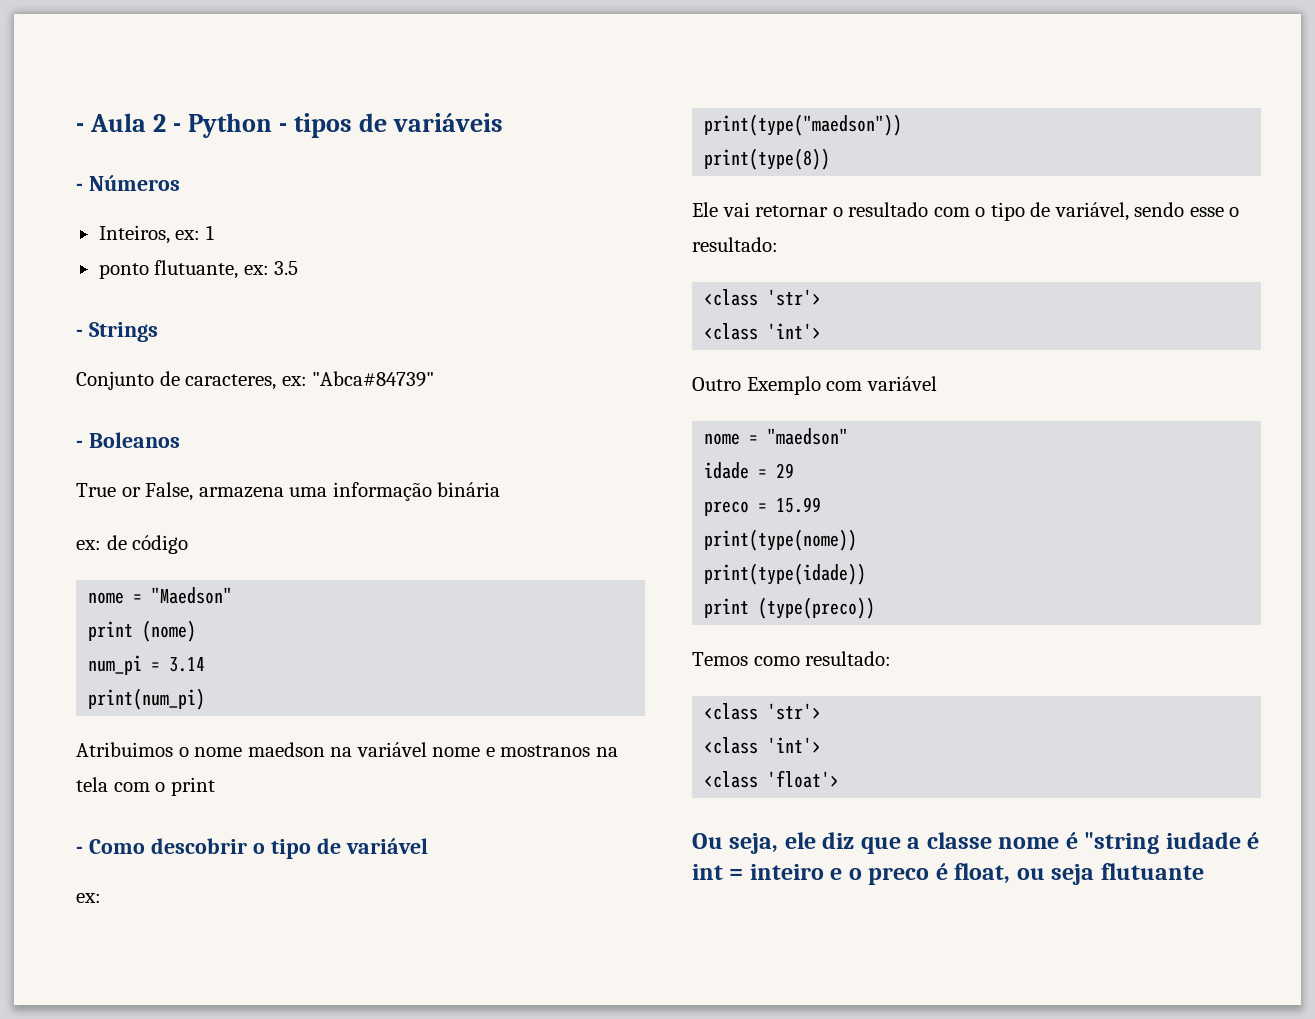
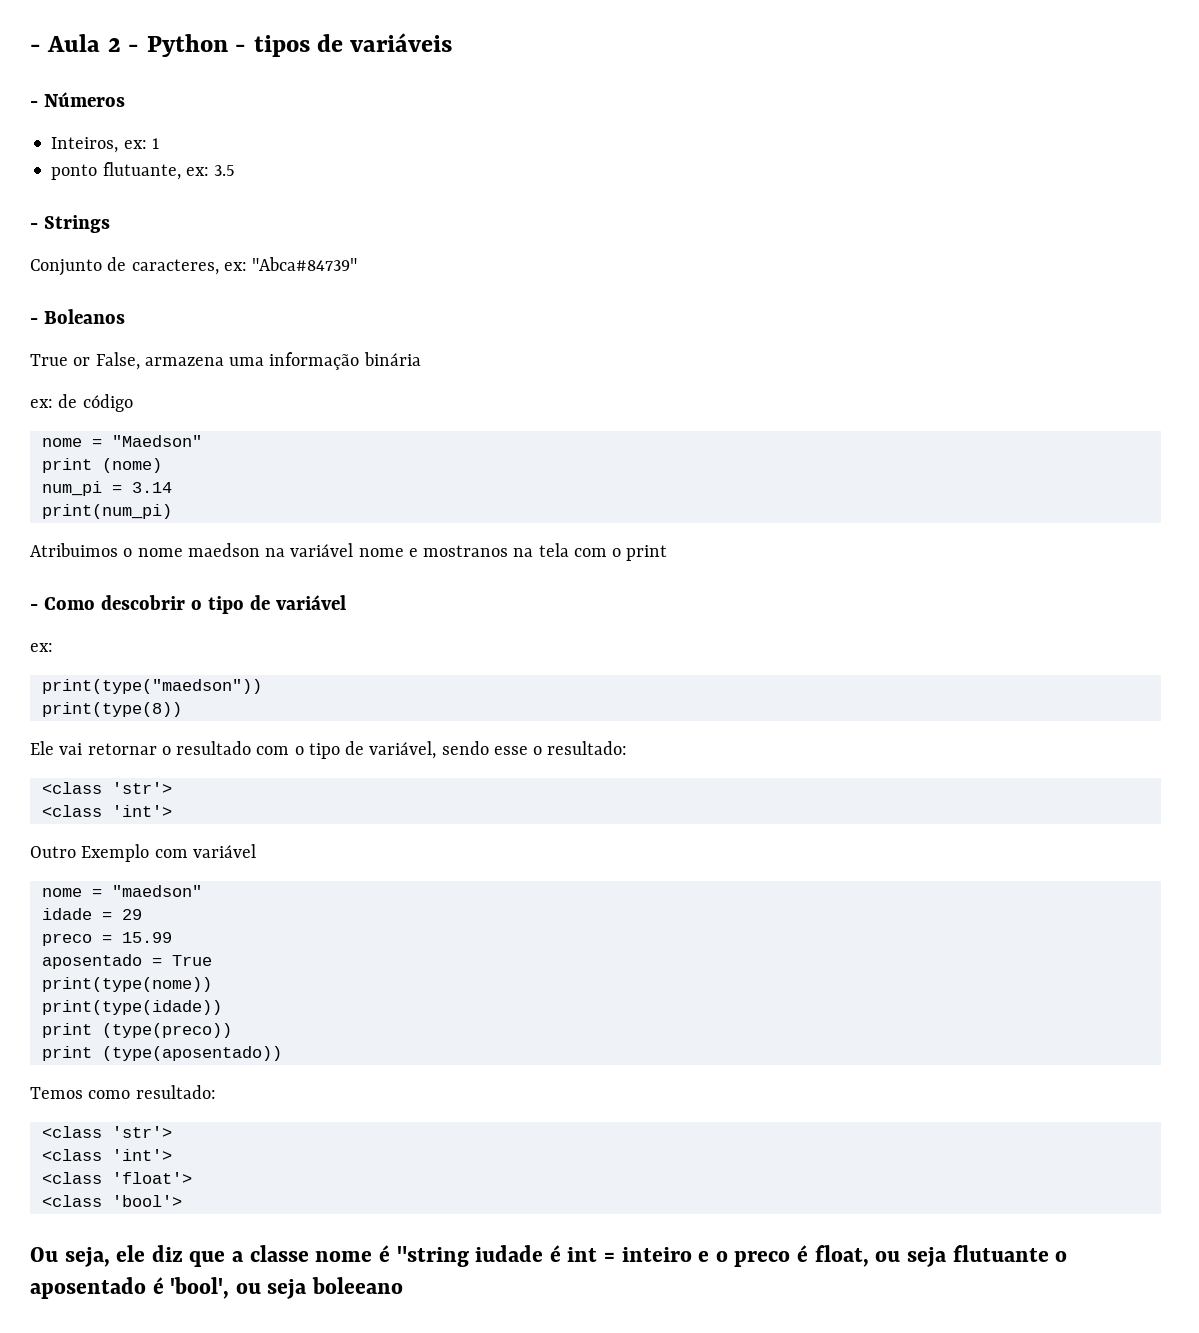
+ aposentado = True
+ print (type(aposentado))
+ <class 'bool'>
- Ou seja, ele diz que a classe nome é "string iudade é int = inteiro e o preco é float, ou seja flutuante
+ Ou seja, ele diz que a classe nome é "string iudade é int = inteiro e o preco é float, ou seja flutuante o aposentado é 'bool', ou seja boleeano

